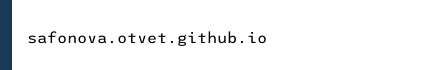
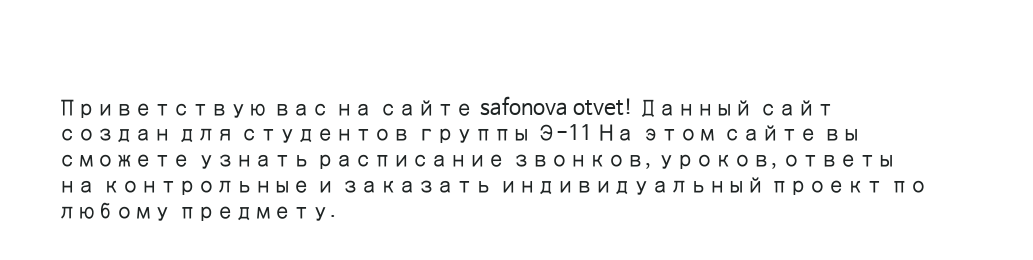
- safonova.otvet.github.io
+ Приветствую вас на сайте safonova otvet! Данный сайт создан для студентов группы Э-11 На этом сайте вы сможете узнать расписание звонков, уроков, ответы на контрольные и заказать индивидуальный проект по любому предмету.

